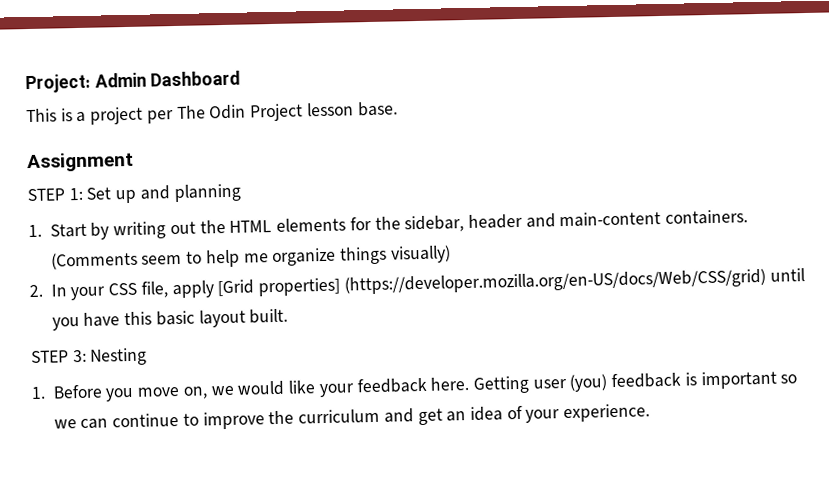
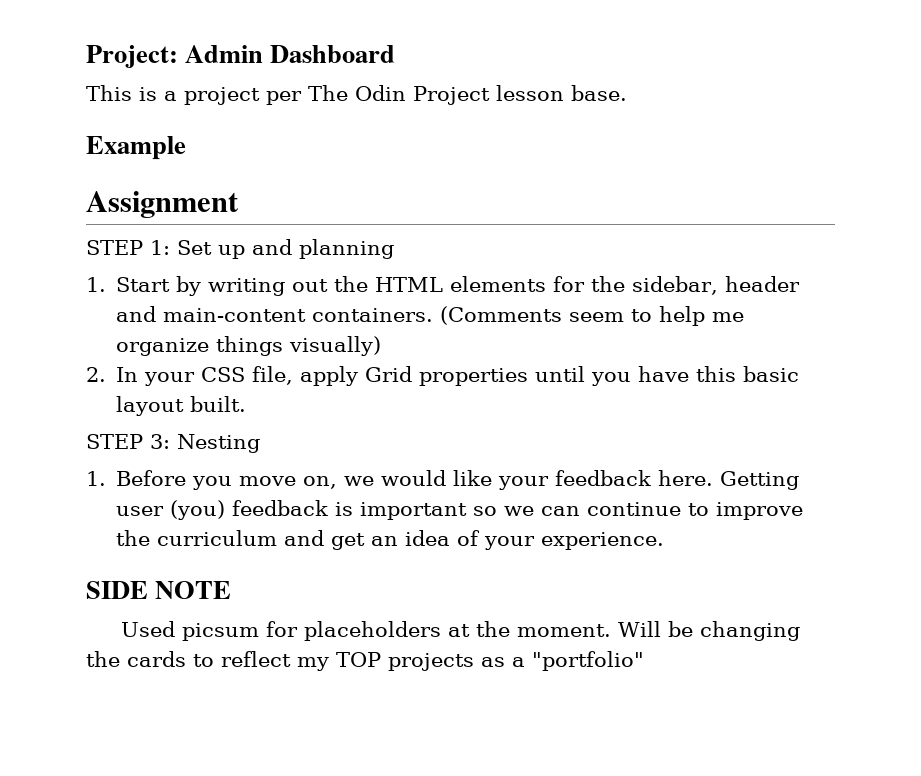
+ Example
- 2. In your CSS file, apply [Grid properties] (https://developer.mozilla.org/en-US/docs/Web/CSS/grid) until you have this basic layout built.
+ 2. In your CSS file, apply Grid properties until you have this basic layout built.
+ SIDE NOTE
+ Used picsum for placeholders at the moment. Will be changing the cards to reflect my TOP projects as a "portfolio"

